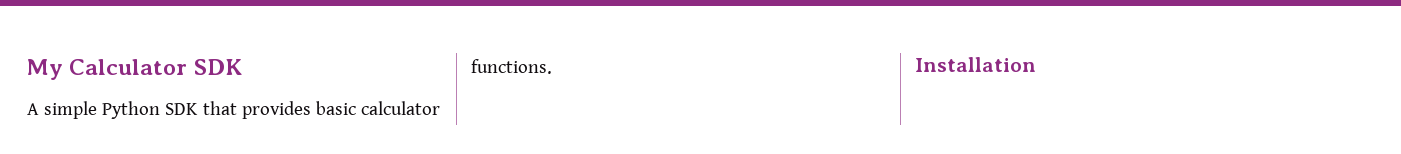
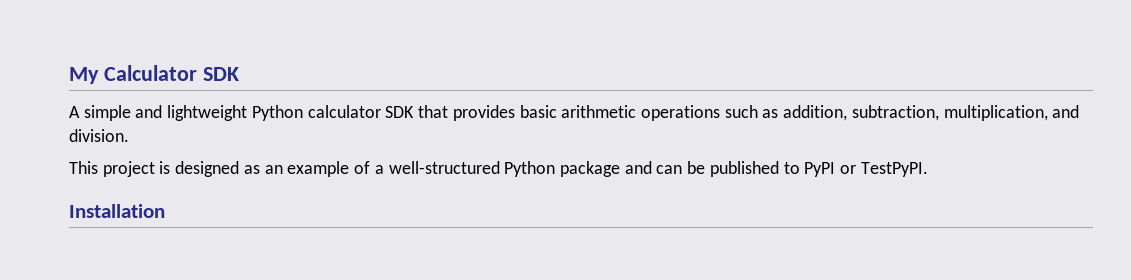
- A simple Python SDK that provides basic calculator functions.
+ A simple and lightweight Python calculator SDK that provides basic arithmetic operations such as addition, subtraction, multiplication, and division.
+ This project is designed as an example of a well-structured Python package and can be published to PyPI or TestPyPI.

